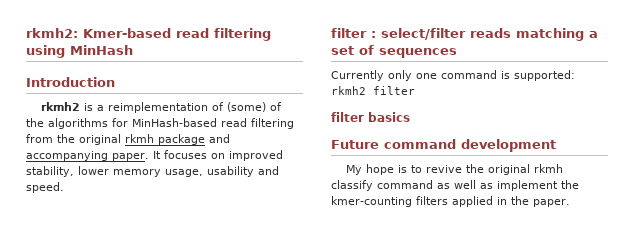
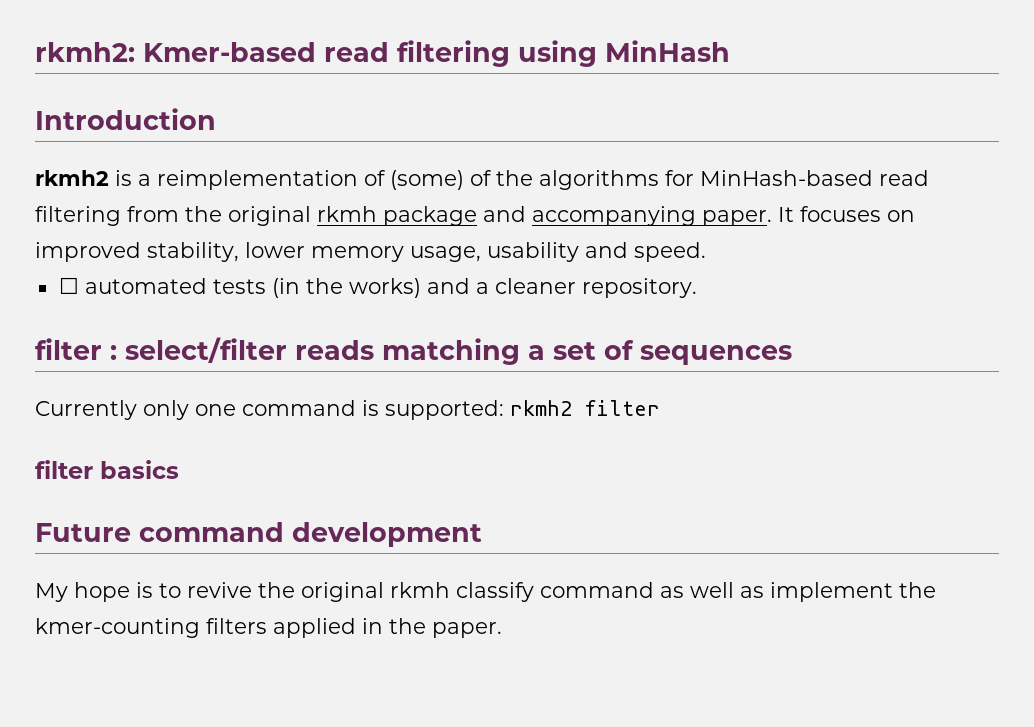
+ ☐ automated tests (in the works) and a cleaner repository.

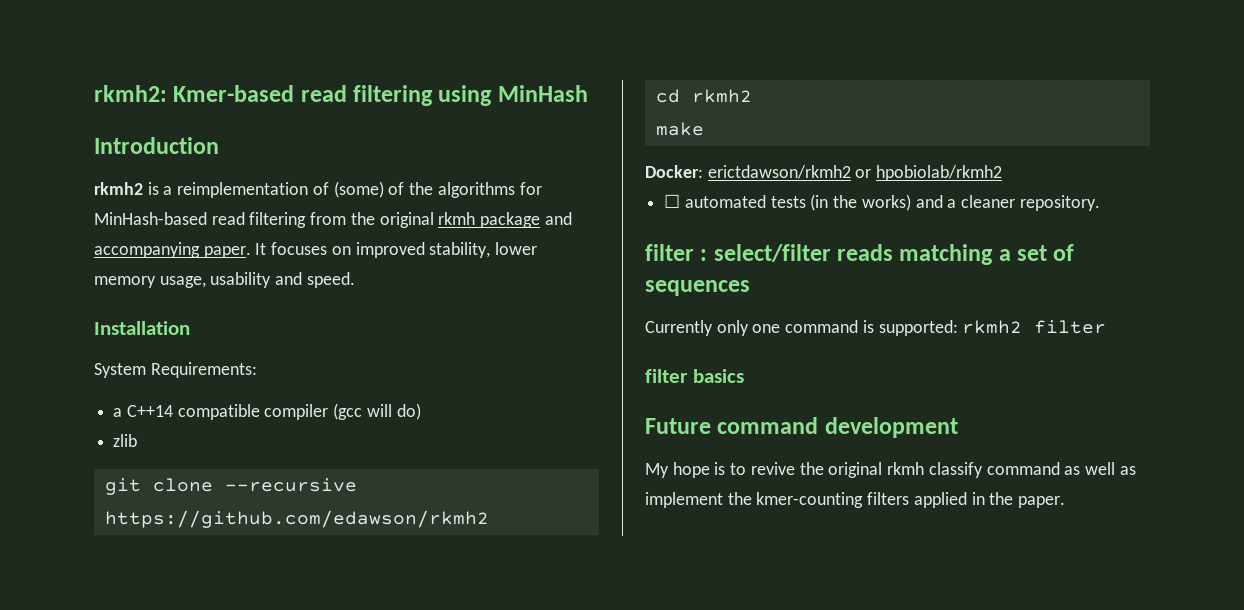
+ Installation
+ System Requirements:
+ a C++14 compatible compiler (gcc will do)
+ zlib
+ git clone --recursive https://github.com/edawson/rkmh2
+ cd rkmh2
+ make
+ Docker: erictdawson/rkmh2 or hpobiolab/rkmh2

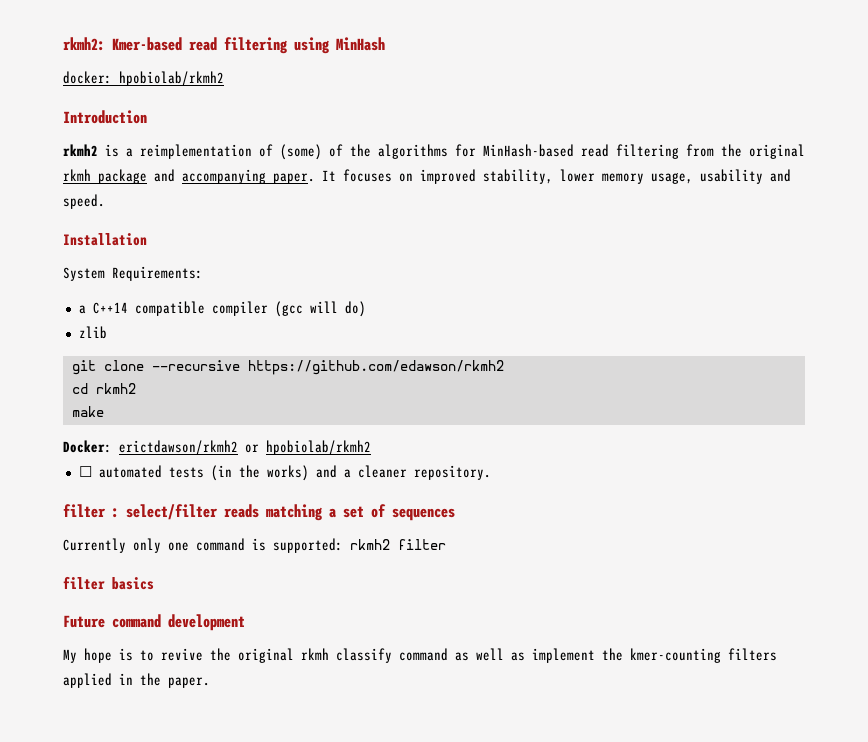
+ docker: hpobiolab/rkmh2

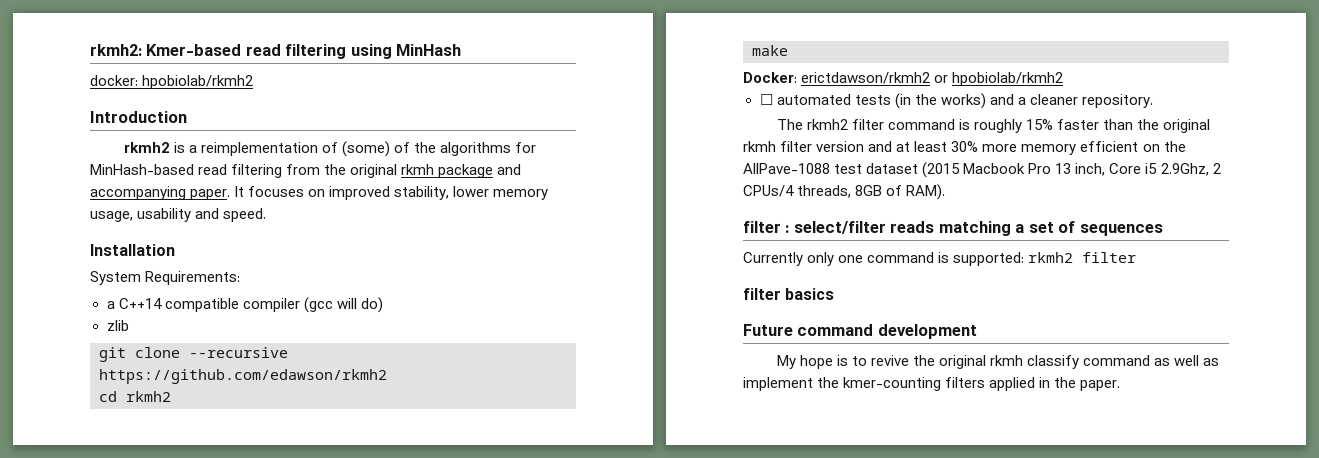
+ The rkmh2 filter command is roughly 15% faster than the original rkmh filter version and at least 30% more memory efficient on the AllPave-1088 test dataset (2015 Macbook Pro 13 inch, Core i5 2.9Ghz, 2 CPUs/4 threads, 8GB of RAM).

